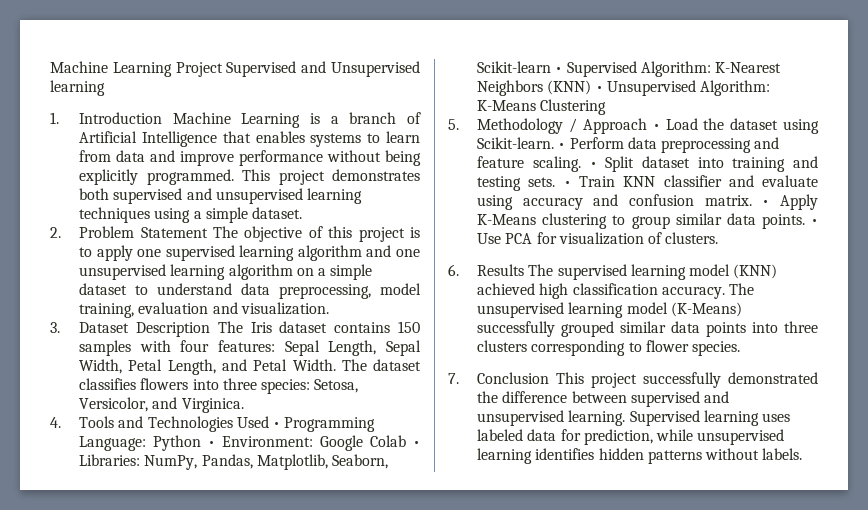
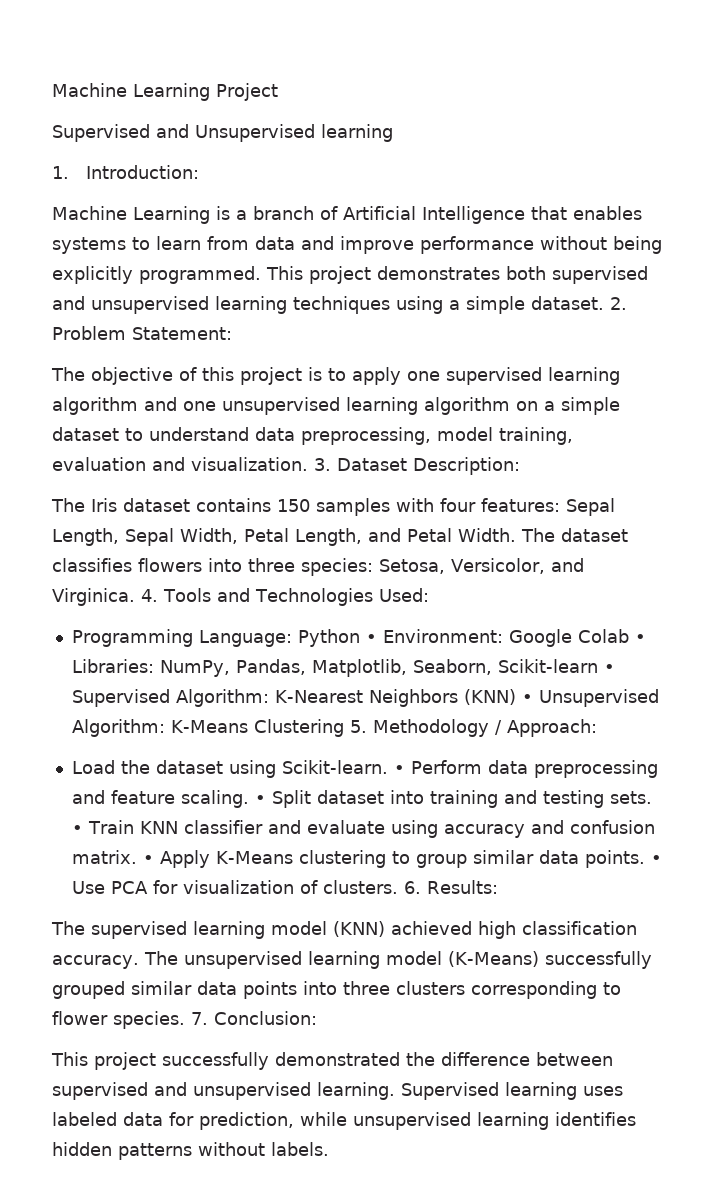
- Machine Learning Project Supervised and Unsupervised learning
+ Machine Learning Project
+ Supervised and Unsupervised learning
- 1. Introduction Machine Learning is a branch of Artificial Intelligence that enables systems to learn from data and improve performance without being explicitly programmed.
+ 1. Introduction:
+ Machine Learning is a branch of Artificial Intelligence that enables systems to learn from data and improve performance without being explicitly programmed.
- This project demonstrates both supervised and unsupervised learning techniques using a simple dataset.
- 2. Problem Statement The objective of this project is to apply one supervised learning algorithm and one unsupervised learning algorithm on a simple dataset to understand data preprocessing, model training, evaluation and visualization.
- 3. Dataset Description The Iris dataset contains 150 samples with four features:
+ This project demonstrates both supervised and unsupervised learning techniques using a simple dataset. 2. Problem Statement:
+ The objective of this project is to apply one supervised learning algorithm and one unsupervised learning algorithm on a simple dataset to understand data preprocessing, model training, evaluation and visualization. 3. Dataset Description:
+ The Iris dataset contains 150 samples with four features:
- The dataset classifies flowers into three species: Setosa, Versicolor, and Virginica.
- 4. Tools and Technologies Used • Programming Language: Python • Environment: Google Colab • Libraries: NumPy, Pandas, Matplotlib, Seaborn, Scikit-learn • Supervised Algorithm: K-Nearest Neighbors (KNN) • Unsupervised Algorithm: K-Means Clustering
- 5. Methodology / Approach • Load the dataset using Scikit-learn.
+ The dataset classifies flowers into three species: Setosa, Versicolor, and Virginica. 4. Tools and Technologies Used:
+ Programming Language: Python • Environment: Google Colab • Libraries: NumPy, Pandas, Matplotlib, Seaborn, Scikit-learn • Supervised Algorithm: K-Nearest Neighbors (KNN) • Unsupervised Algorithm: K-Means Clustering 5. Methodology / Approach:
+ Load the dataset using Scikit-learn.
- • Use PCA for visualization of clusters.
- 6. Results The supervised learning model (KNN) achieved high classification accuracy.
+ • Use PCA for visualization of clusters. 6. Results:
+ The supervised learning model (KNN) achieved high classification accuracy.
- The unsupervised learning model (K-Means) successfully grouped similar data points into three clusters corresponding to flower species.
- 7. Conclusion This project successfully demonstrated the difference between supervised and unsupervised learning.
+ The unsupervised learning model (K-Means) successfully grouped similar data points into three clusters corresponding to flower species. 7. Conclusion:
+ This project successfully demonstrated the difference between supervised and unsupervised learning.

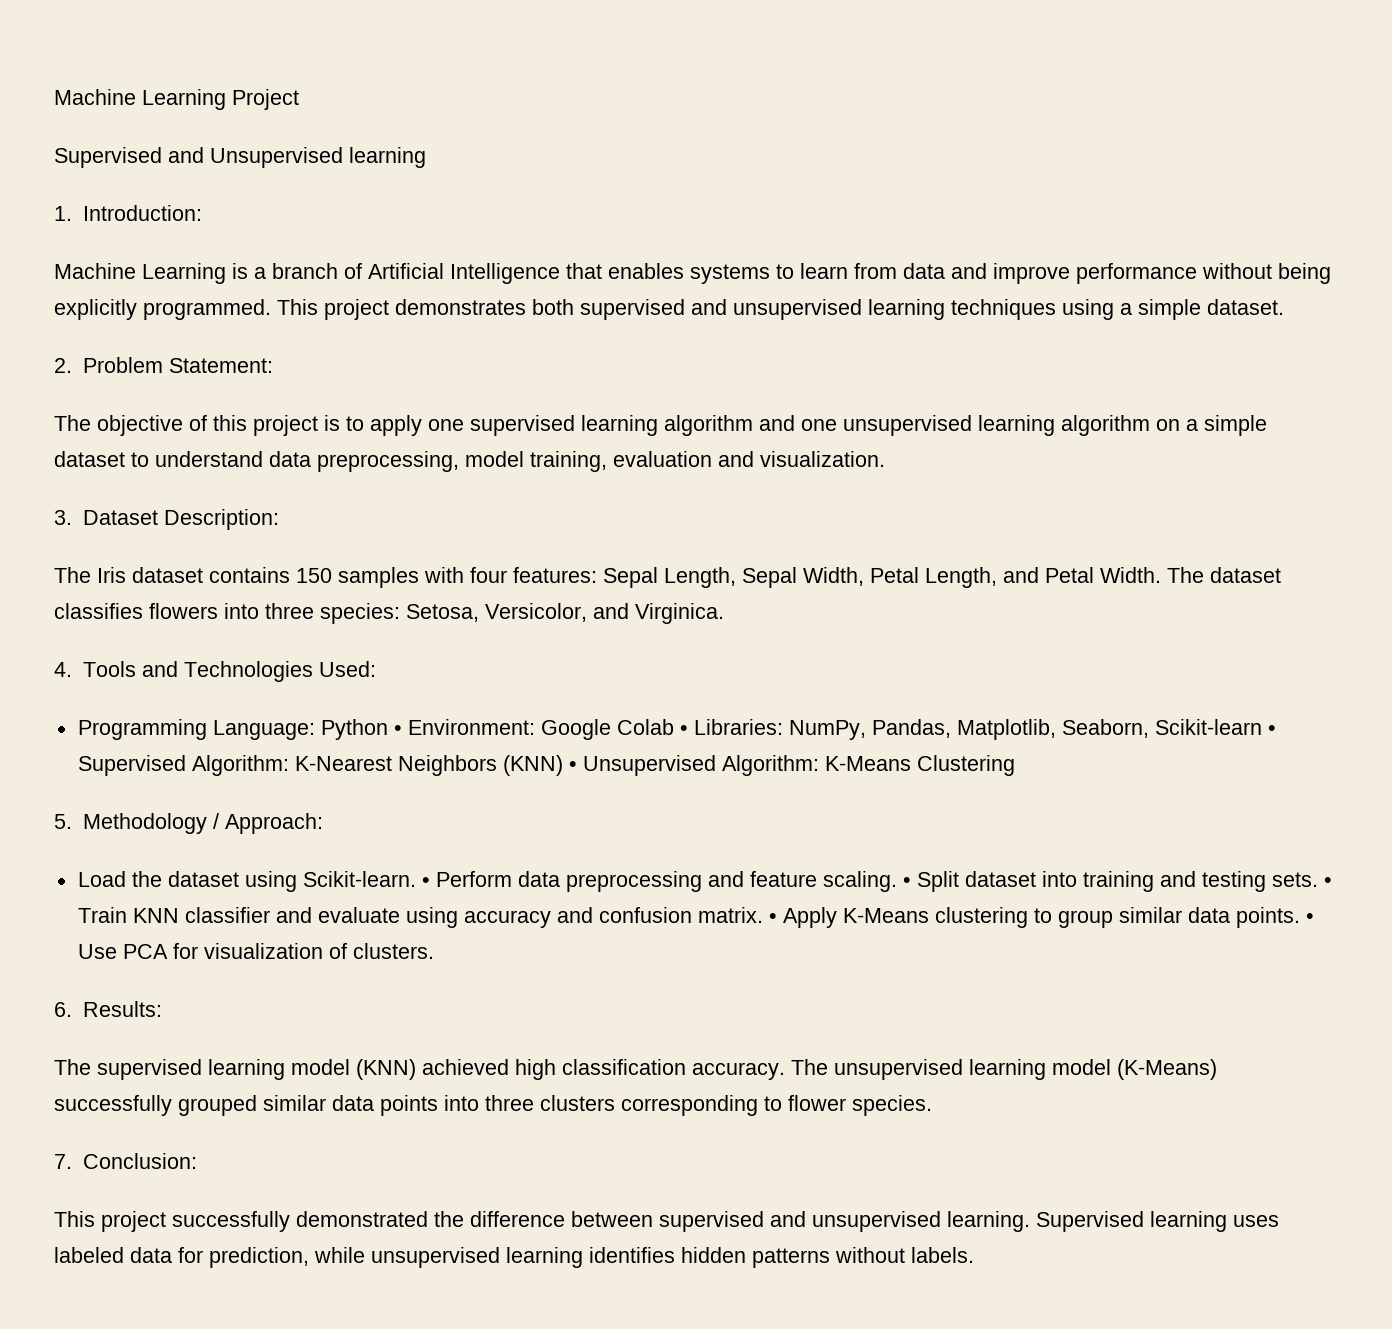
- This project demonstrates both supervised and unsupervised learning techniques using a simple dataset. 2. Problem Statement:
+ This project demonstrates both supervised and unsupervised learning techniques using a simple dataset.
+ 2. Problem Statement:
- The objective of this project is to apply one supervised learning algorithm and one unsupervised learning algorithm on a simple dataset to understand data preprocessing, model training, evaluation and visualization. 3. Dataset Description:
+ The objective of this project is to apply one supervised learning algorithm and one unsupervised learning algorithm on a simple dataset to understand data preprocessing, model training, evaluation and visualization.
+ 3. Dataset Description:
- The dataset classifies flowers into three species: Setosa, Versicolor, and Virginica. 4. Tools and Technologies Used:
+ The dataset classifies flowers into three species: Setosa, Versicolor, and Virginica.
+ 4. Tools and Technologies Used:
- Programming Language: Python • Environment: Google Colab • Libraries: NumPy, Pandas, Matplotlib, Seaborn, Scikit-learn • Supervised Algorithm: K-Nearest Neighbors (KNN) • Unsupervised Algorithm: K-Means Clustering 5. Methodology / Approach:
+ Programming Language: Python • Environment: Google Colab • Libraries: NumPy, Pandas, Matplotlib, Seaborn, Scikit-learn • Supervised Algorithm: K-Nearest Neighbors (KNN) • Unsupervised Algorithm: K-Means Clustering
+ 5. Methodology / Approach:
- • Use PCA for visualization of clusters. 6. Results:
+ • Use PCA for visualization of clusters.
+ 6. Results:
- The unsupervised learning model (K-Means) successfully grouped similar data points into three clusters corresponding to flower species. 7. Conclusion:
+ The unsupervised learning model (K-Means) successfully grouped similar data points into three clusters corresponding to flower species.
+ 7. Conclusion:

